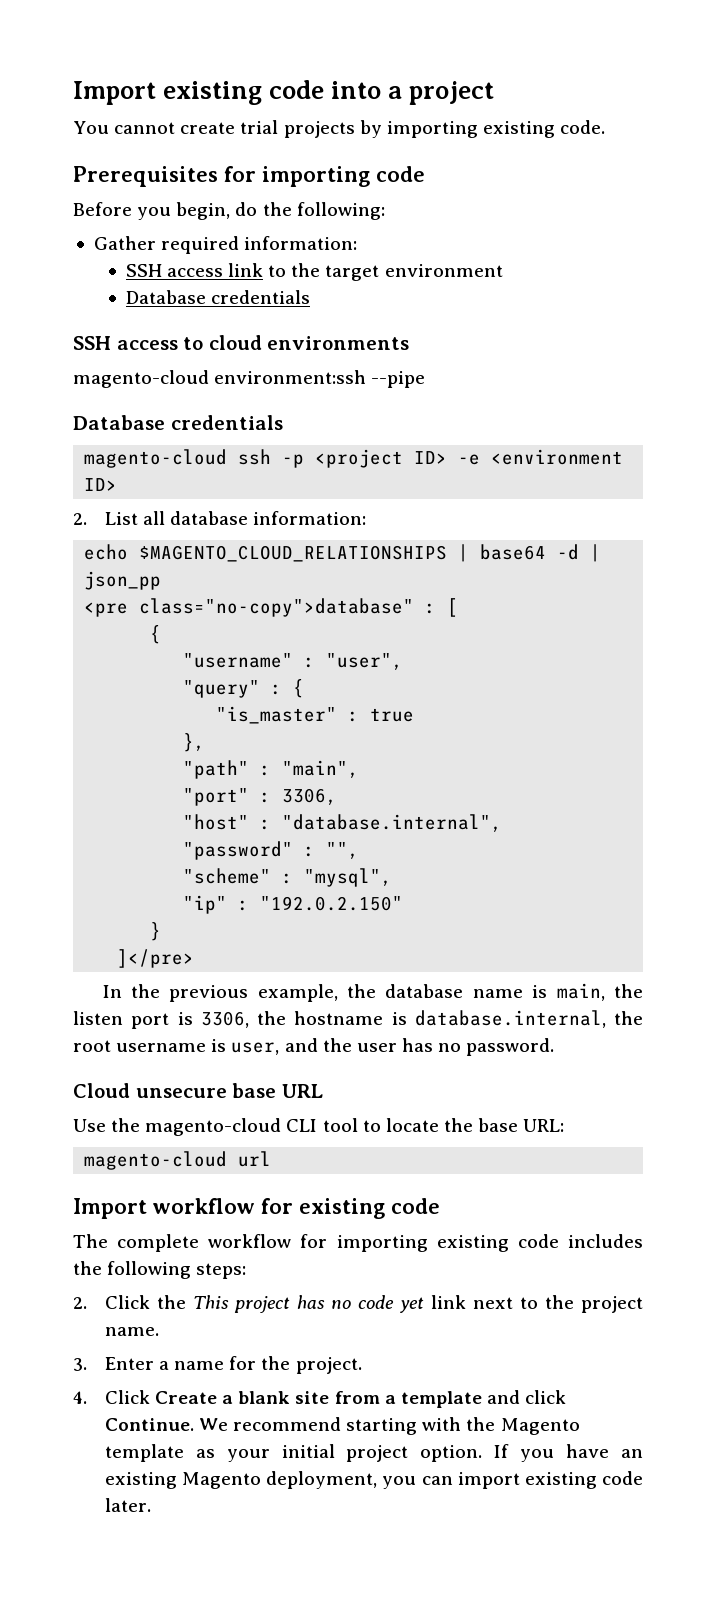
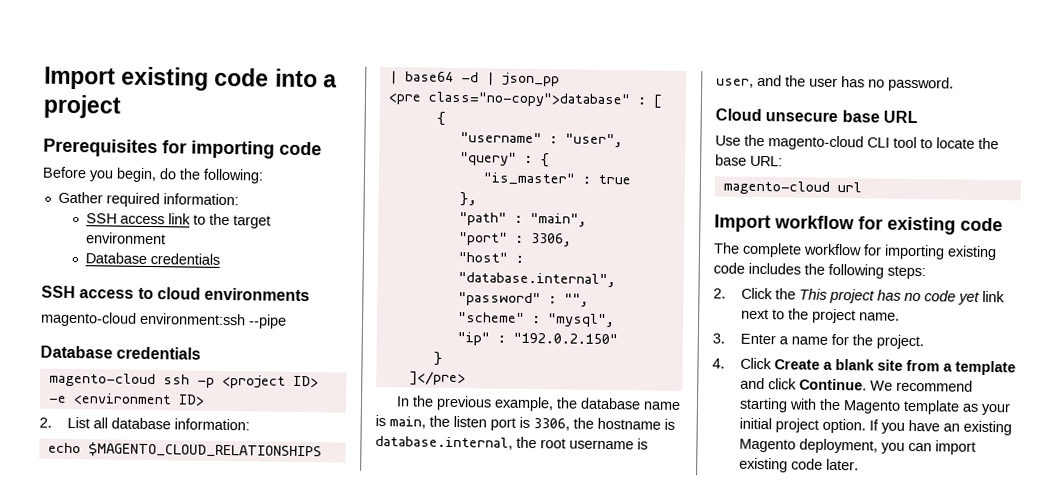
- You cannot create trial projects by importing existing code.

